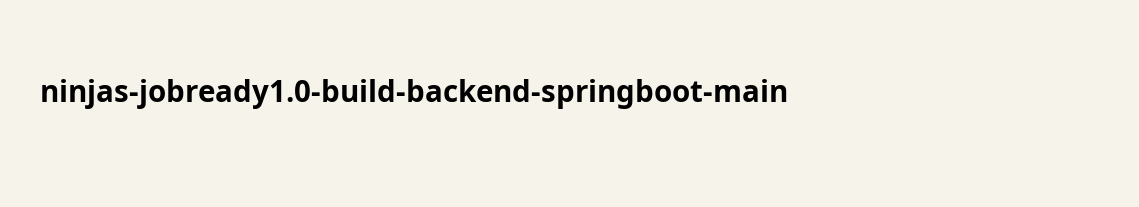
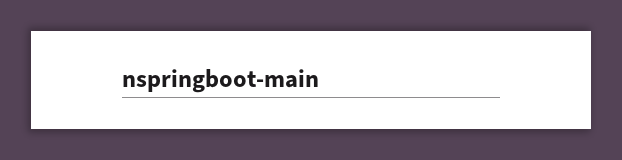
- ninjas-jobready1.0-build-backend-springboot-main
+ nspringboot-main

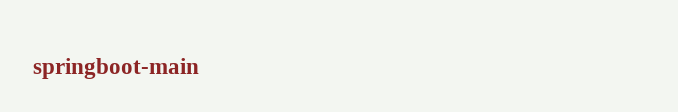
- nspringboot-main
+ springboot-main

